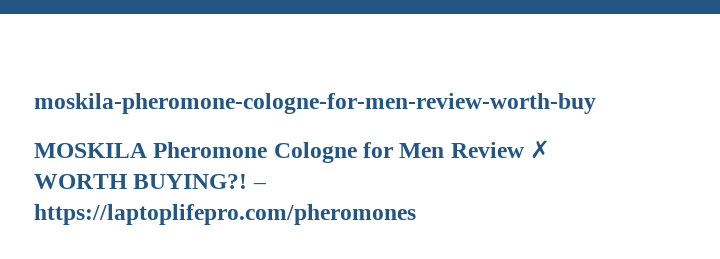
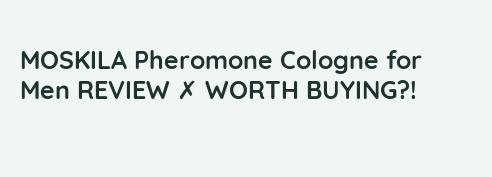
- moskila-pheromone-cologne-for-men-review-worth-buy
- MOSKILA Pheromone Cologne for Men Review ✗ WORTH BUYING?! – https://laptoplifepro.com/pheromones
+ MOSKILA Pheromone Cologne for Men REVIEW ✗ WORTH BUYING?!

